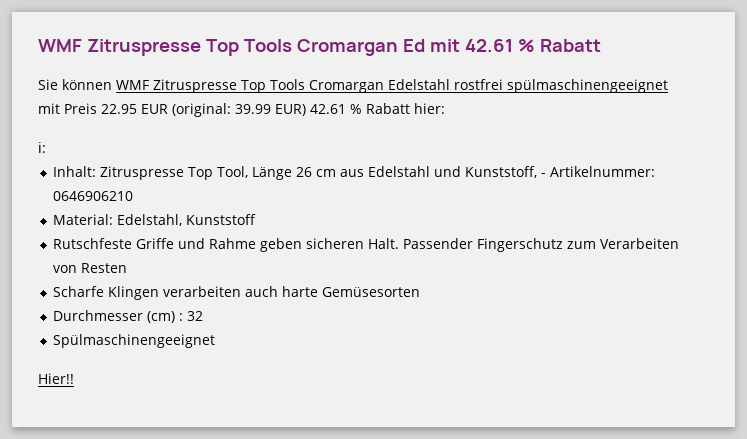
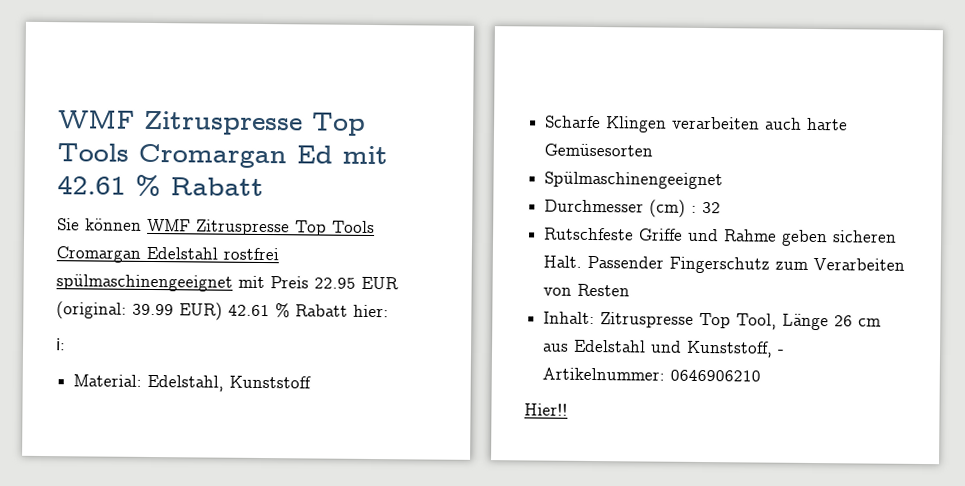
+ Material: Edelstahl, Kunststoff
+ Scharfe Klingen verarbeiten auch harte Gemüsesorten
+ Spülmaschinengeeignet
+ Durchmesser (cm) : 32
+ Rutschfeste Griffe und Rahme geben sicheren Halt. Passender Fingerschutz zum Verarbeiten von Resten
- Material: Edelstahl, Kunststoff
- Rutschfeste Griffe und Rahme geben sicheren Halt. Passender Fingerschutz zum Verarbeiten von Resten
- Scharfe Klingen verarbeiten auch harte Gemüsesorten
- Durchmesser (cm) : 32
- Spülmaschinengeeignet

